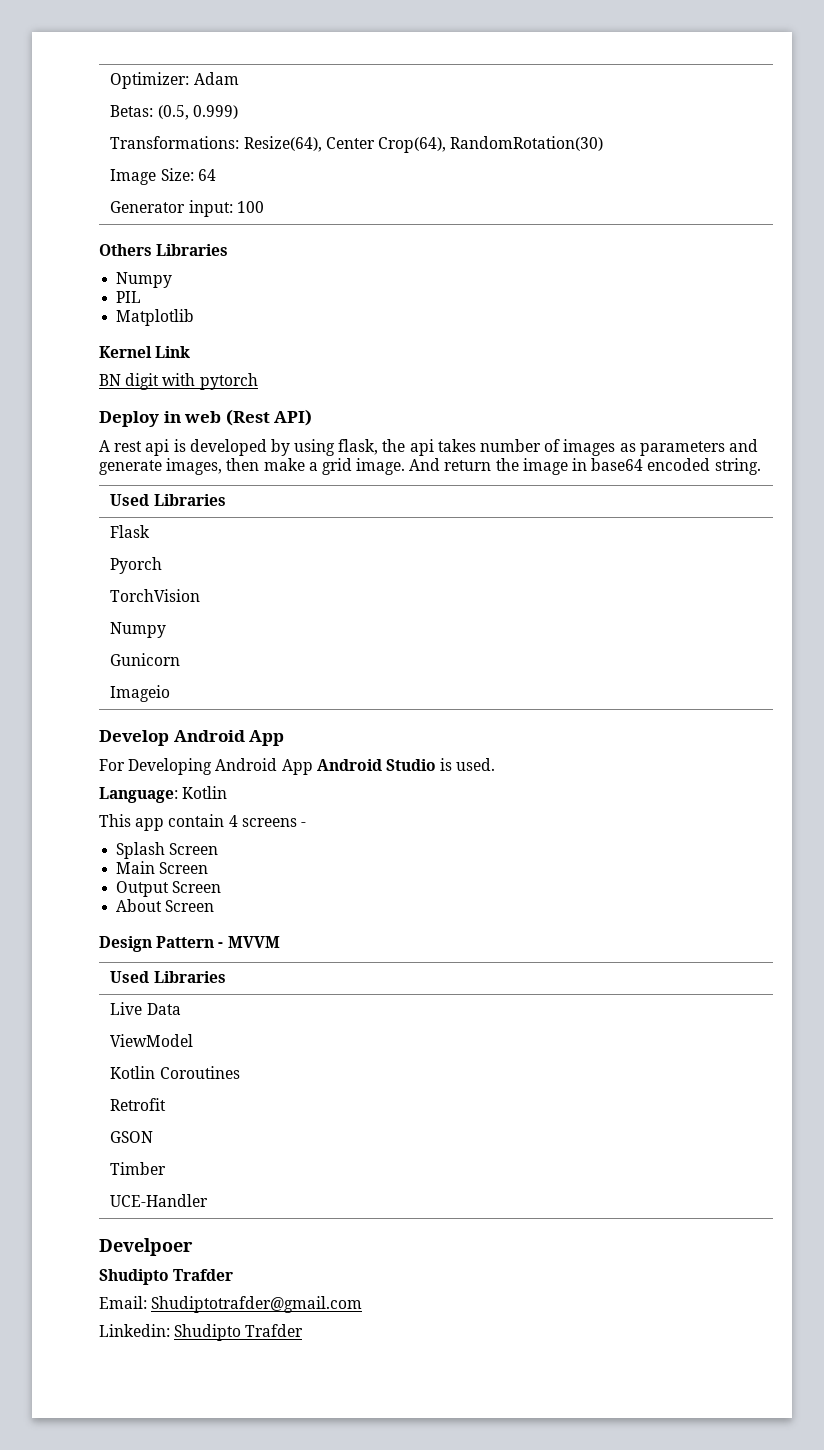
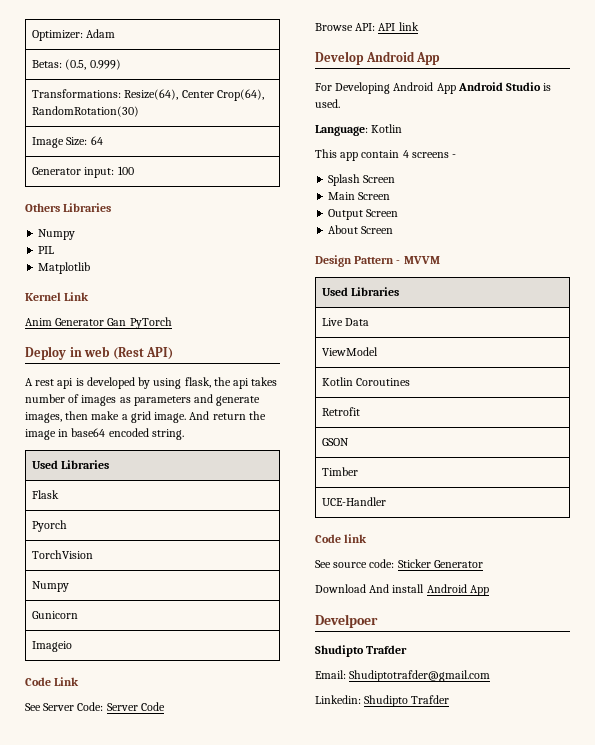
- BN digit with pytorch
+ Anim Generator Gan PyTorch
+ Code Link
+ See Server Code: Server Code
+ Browse API: API link
+ Code link
+ See source code: Sticker Generator
+ Download And install Android App

